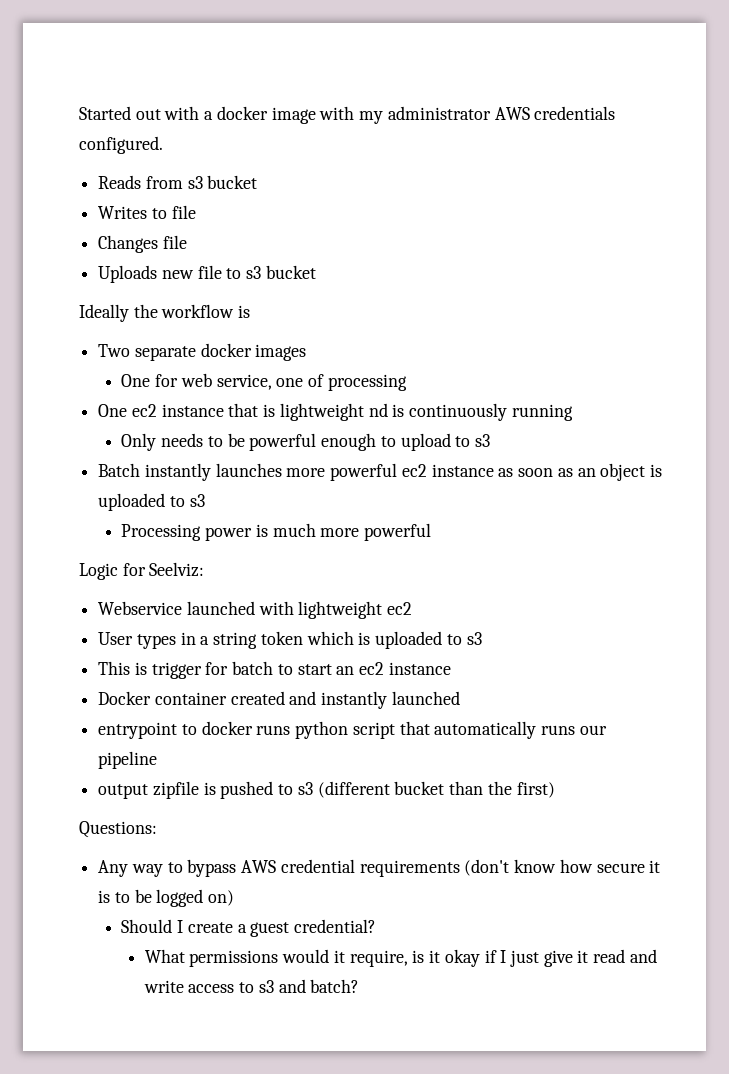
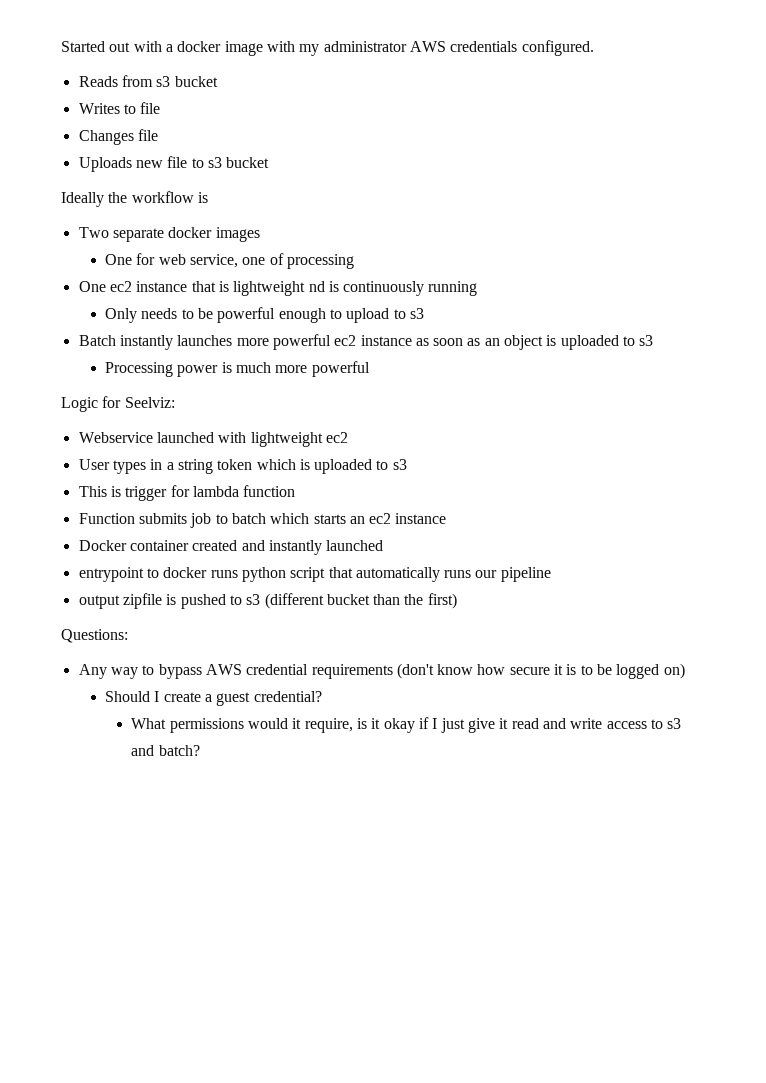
- This is trigger for batch to start an ec2 instance
+ This is trigger for lambda function
+ Function submits job to batch which starts an ec2 instance

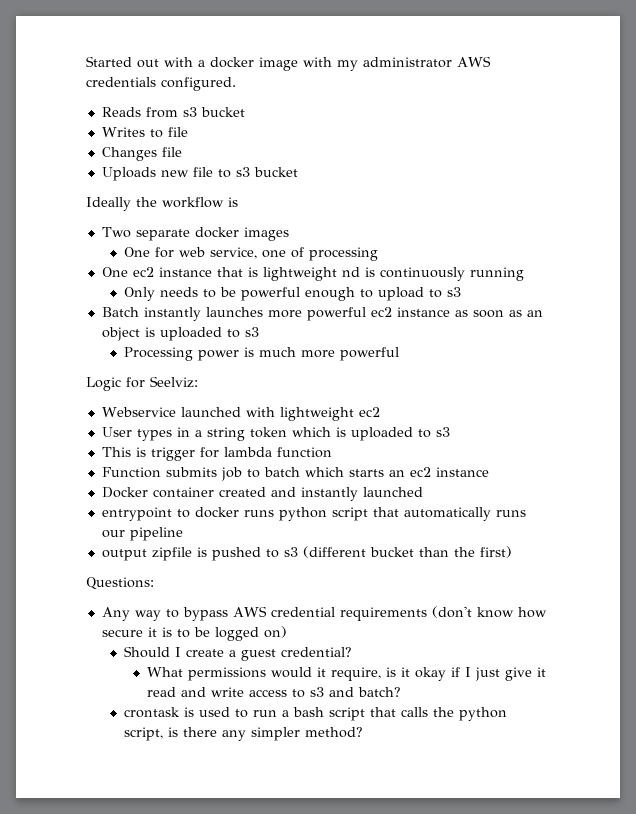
+ crontask is used to run a bash script that calls the python script, is there any simpler method?

